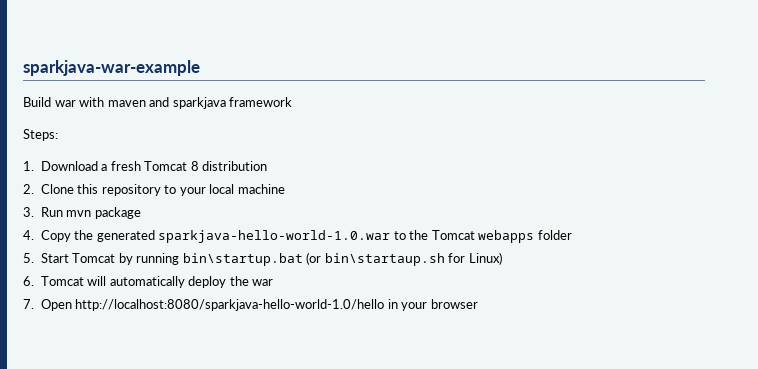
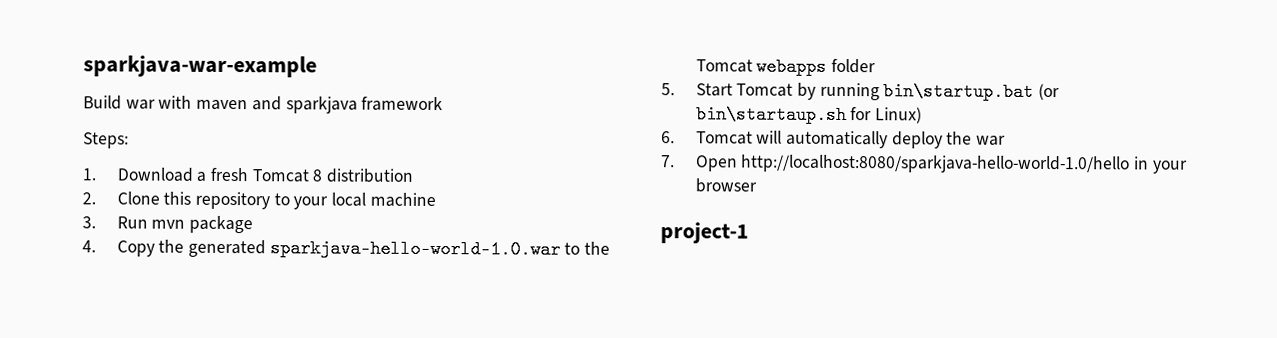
+ project-1

